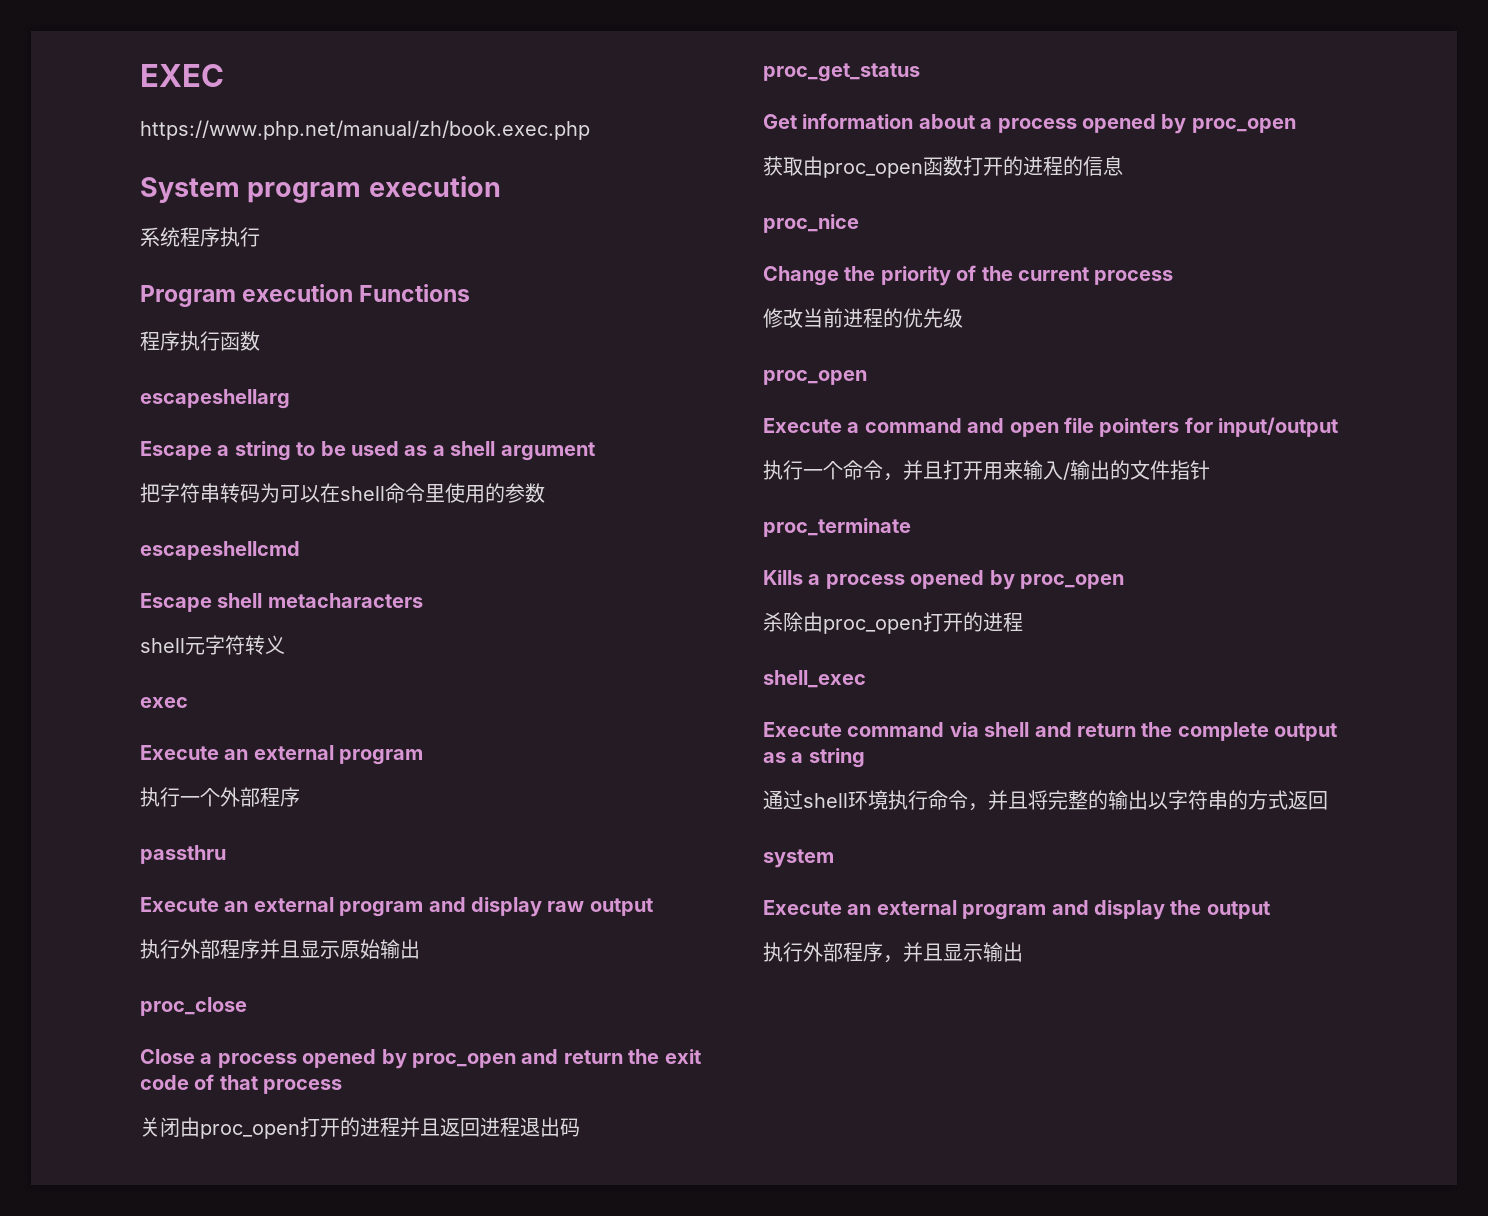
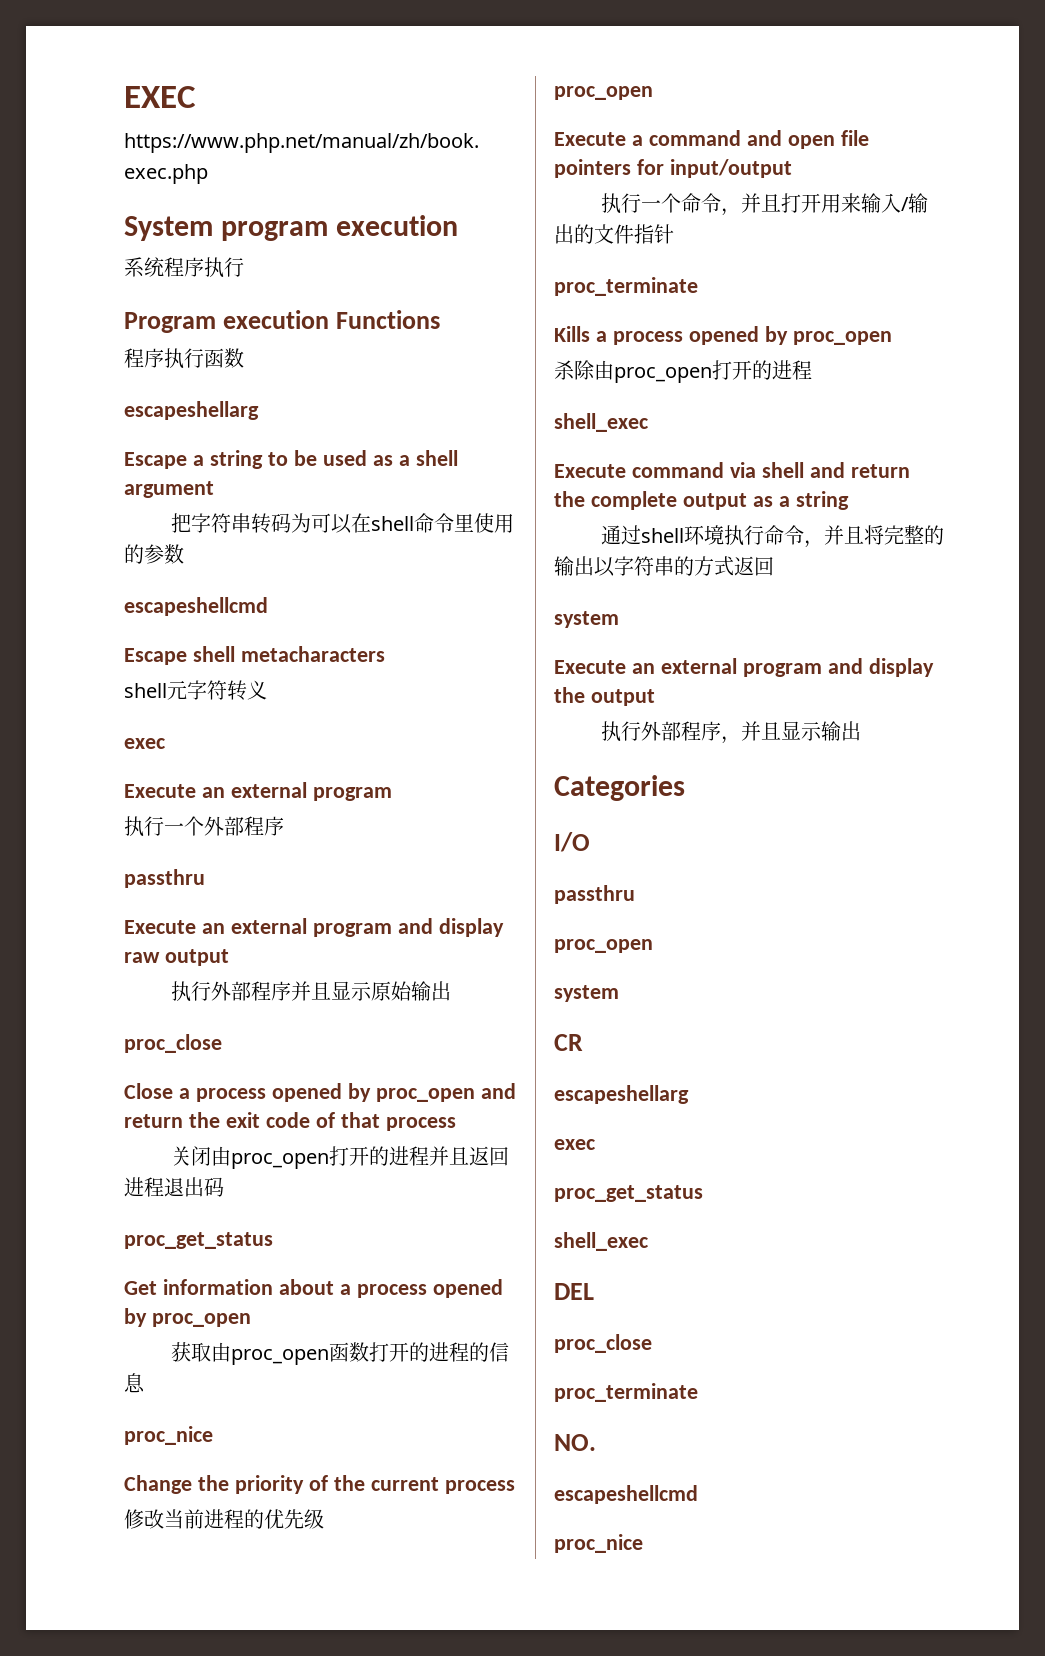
+ Categories
+ I/O
+ passthru
+ proc_open
+ system
+ CR
+ escapeshellarg
+ exec
+ proc_get_status
+ shell_exec
+ DEL
+ proc_close
+ proc_terminate
+ NO.
+ escapeshellcmd
+ proc_nice

